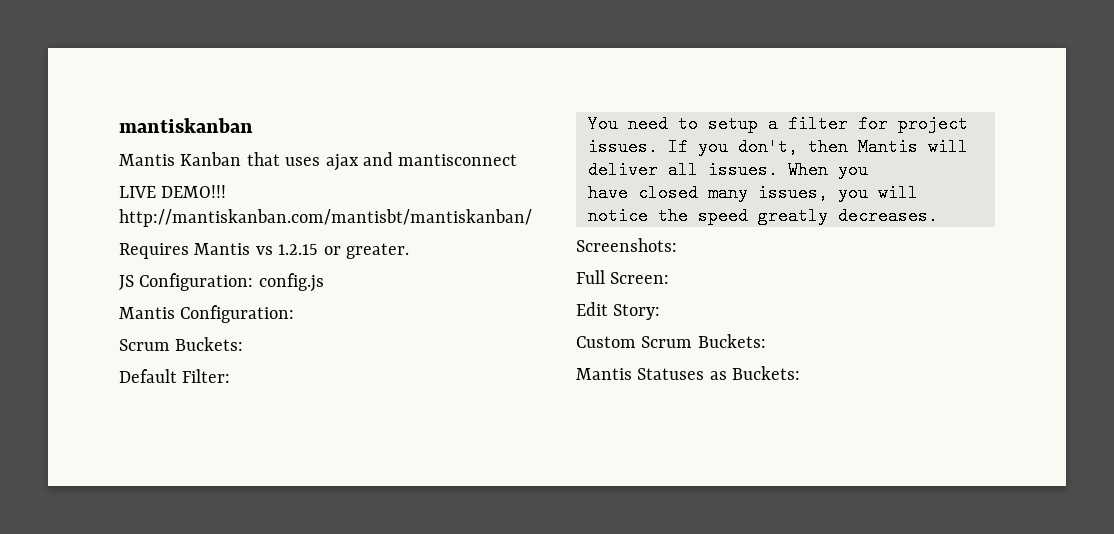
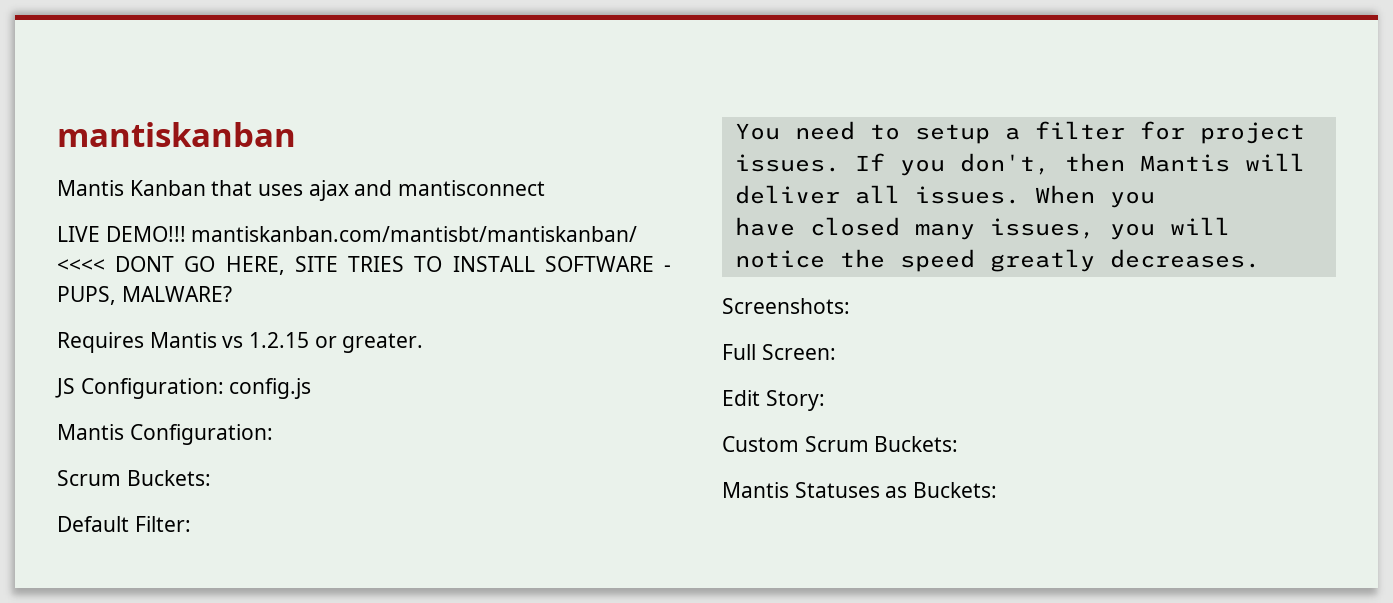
- LIVE DEMO!!! http://mantiskanban.com/mantisbt/mantiskanban/
+ LIVE DEMO!!! mantiskanban.com/mantisbt/mantiskanban/ <<<< DONT GO HERE, SITE TRIES TO INSTALL SOFTWARE - PUPS, MALWARE?

